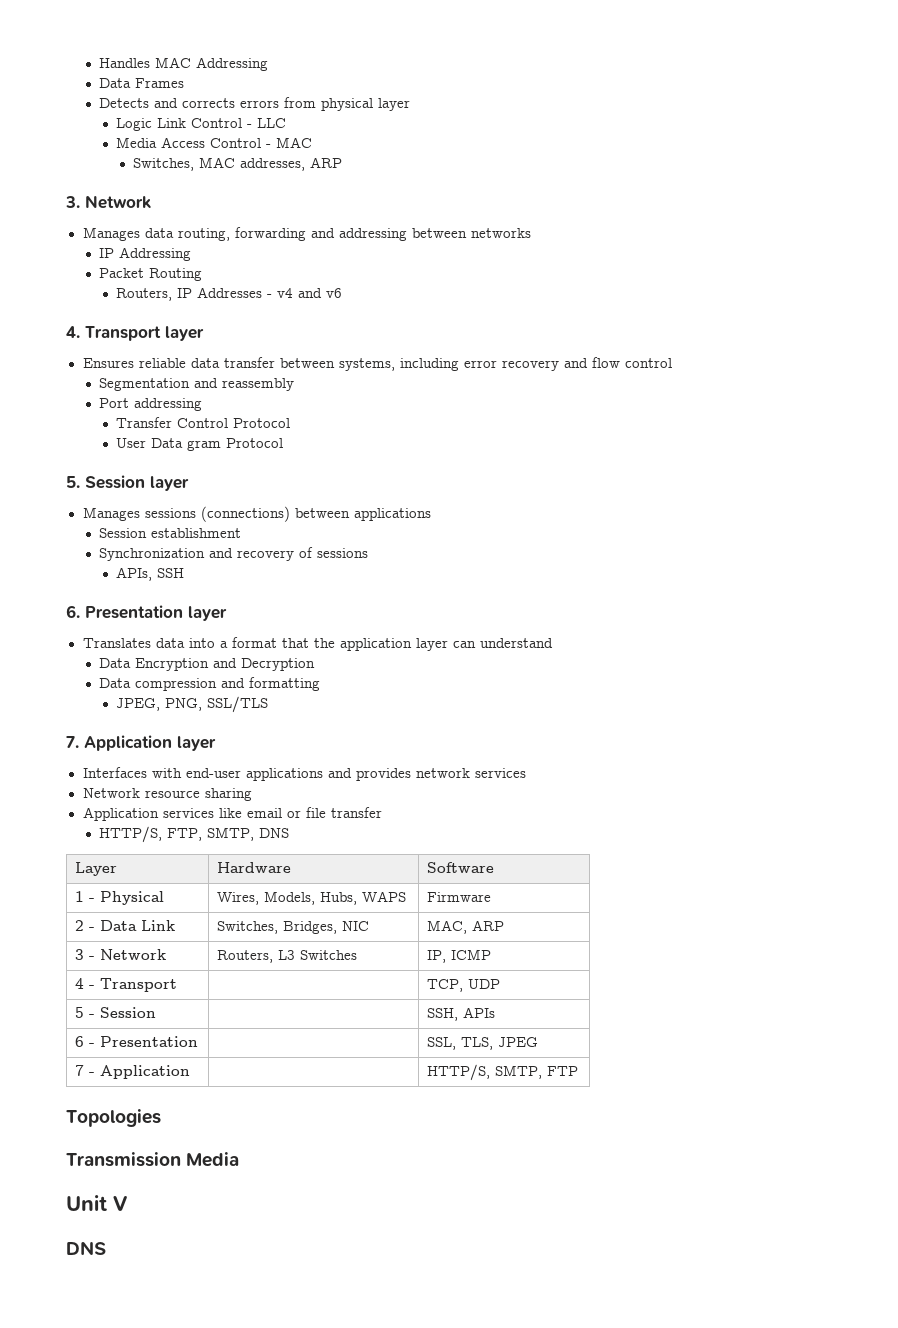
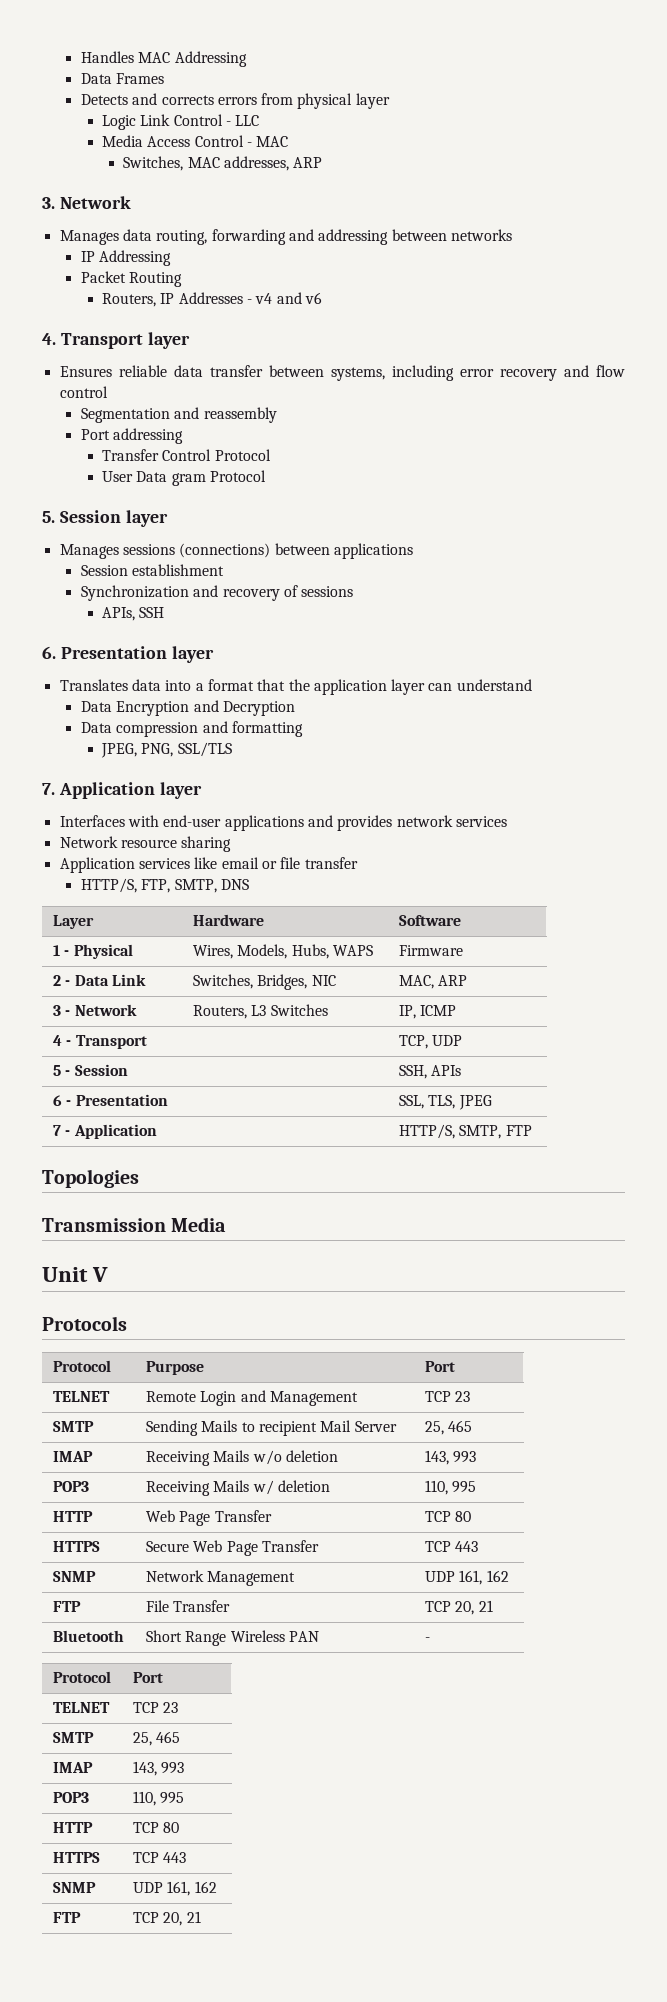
  Unit V
- DNS
+ Protocols
+ Protocol | Purpose | Port
+ TELNET | Remote Login and Management | TCP 23
+ SMTP | Sending Mails to recipient Mail Server | 25, 465
+ IMAP | Receiving Mails w/o deletion | 143, 993
+ POP3 | Receiving Mails w/ deletion | 110, 995
+ HTTP | Web Page Transfer | TCP 80
+ HTTPS | Secure Web Page Transfer | TCP 443
+ SNMP | Network Management | UDP 161, 162
+ FTP | File Transfer | TCP 20, 21
+ Bluetooth | Short Range Wireless PAN | -
+ Protocol | Port
+ TELNET | TCP 23
+ SMTP | 25, 465
+ IMAP | 143, 993
+ POP3 | 110, 995
+ HTTP | TCP 80
+ HTTPS | TCP 443
+ SNMP | UDP 161, 162
+ FTP | TCP 20, 21

